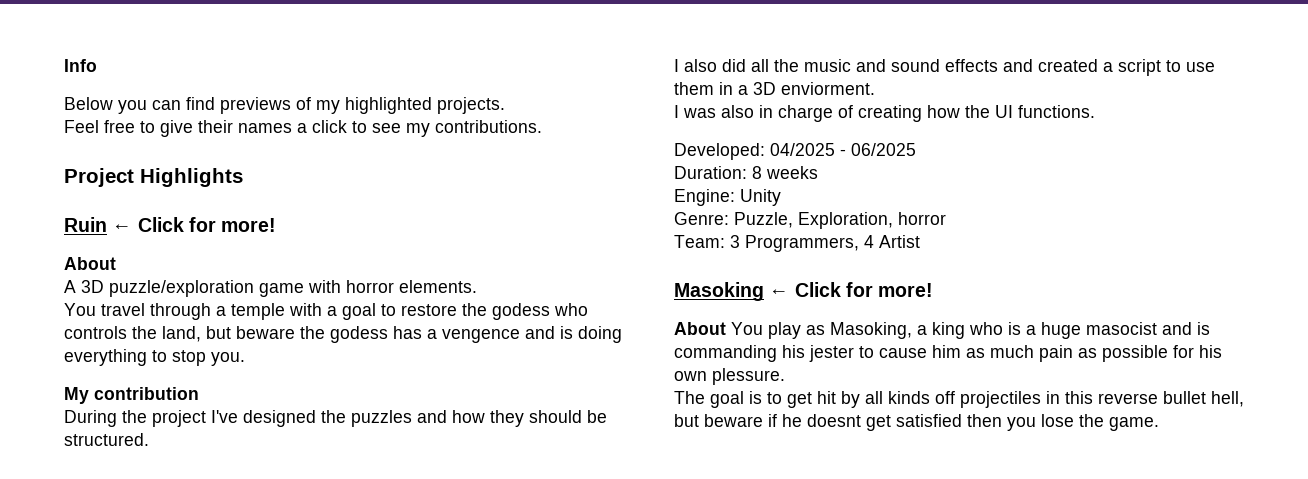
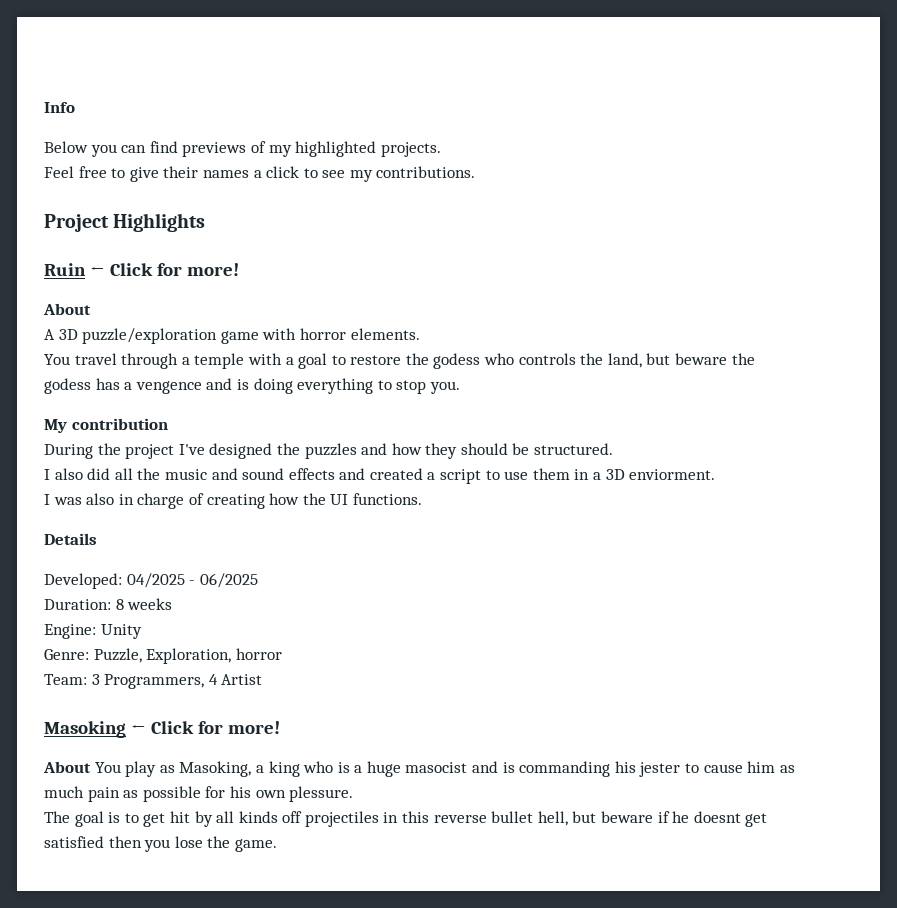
+ Details

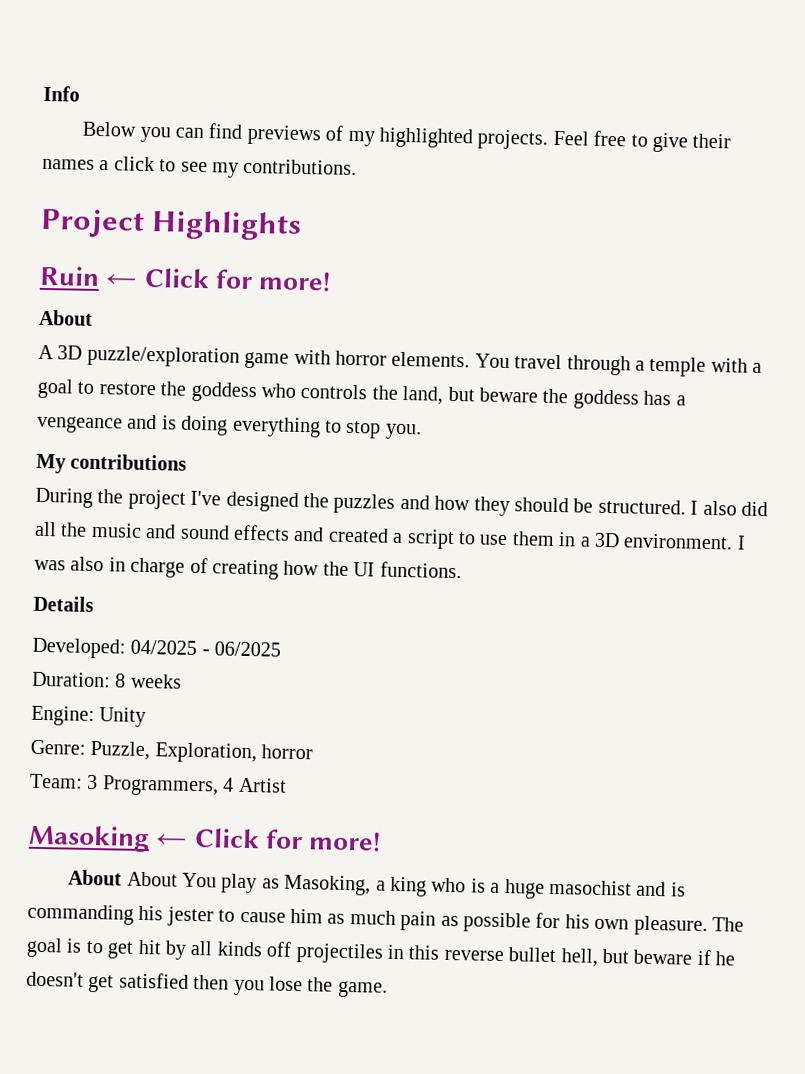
- Below you can find previews of my highlighted projects.
- Feel free to give their names a click to see my contributions.
+ Below you can find previews of my highlighted projects. Feel free to give their names a click to see my contributions.
- A 3D puzzle/exploration game with horror elements.
- You travel through a temple with a goal to restore the godess who controls the land, but beware the godess has a vengence and is doing everything to stop you.
+ A 3D puzzle/exploration game with horror elements. You travel through a temple with a goal to restore the goddess who controls the land, but beware the goddess has a vengeance and is doing everything to stop you.
- My contribution
+ My contributions
- During the project I've designed the puzzles and how they should be structured.
- I also did all the music and sound effects and created a script to use them in a 3D enviorment.
- I was also in charge of creating how the UI functions.
+ During the project I've designed the puzzles and how they should be structured. I also did all the music and sound effects and created a script to use them in a 3D environment. I was also in charge of creating how the UI functions.
- About You play as Masoking, a king who is a huge masocist and is commanding his jester to cause him as much pain as possible for his own plessure.
- The goal is to get hit by all kinds off projectiles in this reverse bullet hell, but beware if he doesnt get satisfied then you lose the game.
+ About About You play as Masoking, a king who is a huge masochist and is commanding his jester to cause him as much pain as possible for his own pleasure. The goal is to get hit by all kinds off projectiles in this reverse bullet hell, but beware if he doesn't get satisfied then you lose the game.

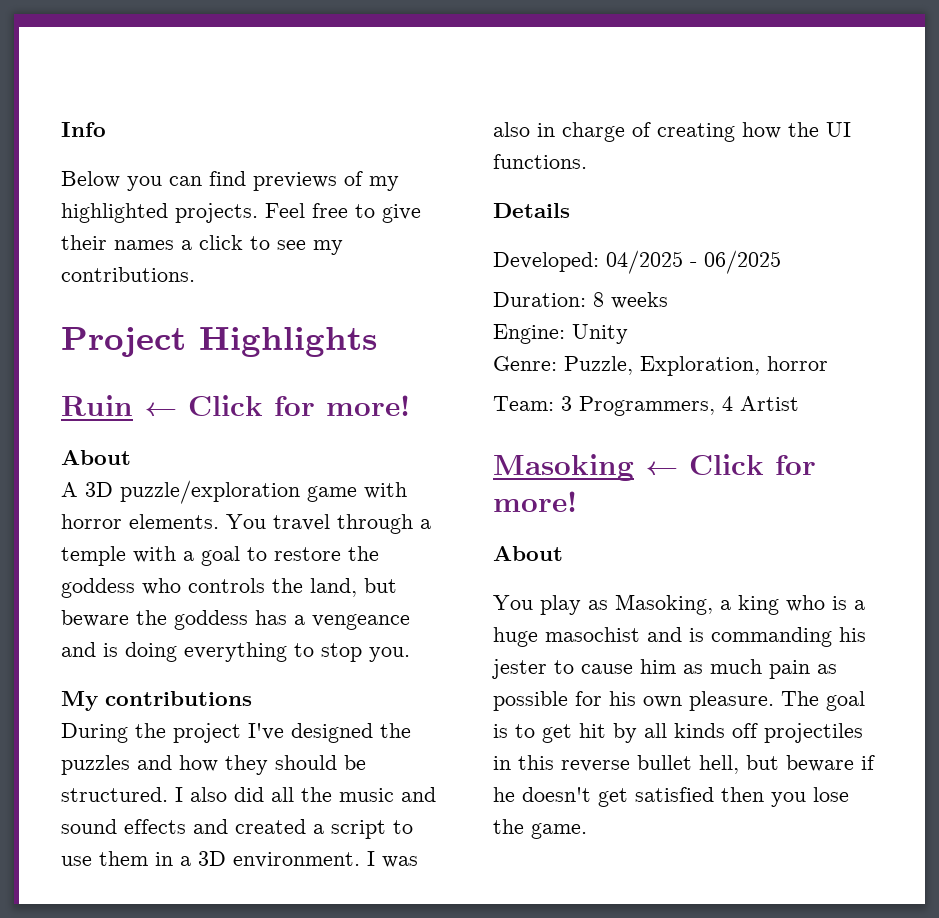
  Masoking ← Click for more!
- About About You play as Masoking, a king who is a huge masochist and is commanding his jester to cause him as much pain as possible for his own pleasure.
+ About
+ You play as Masoking, a king who is a huge masochist and is commanding his jester to cause him as much pain as possible for his own pleasure.

